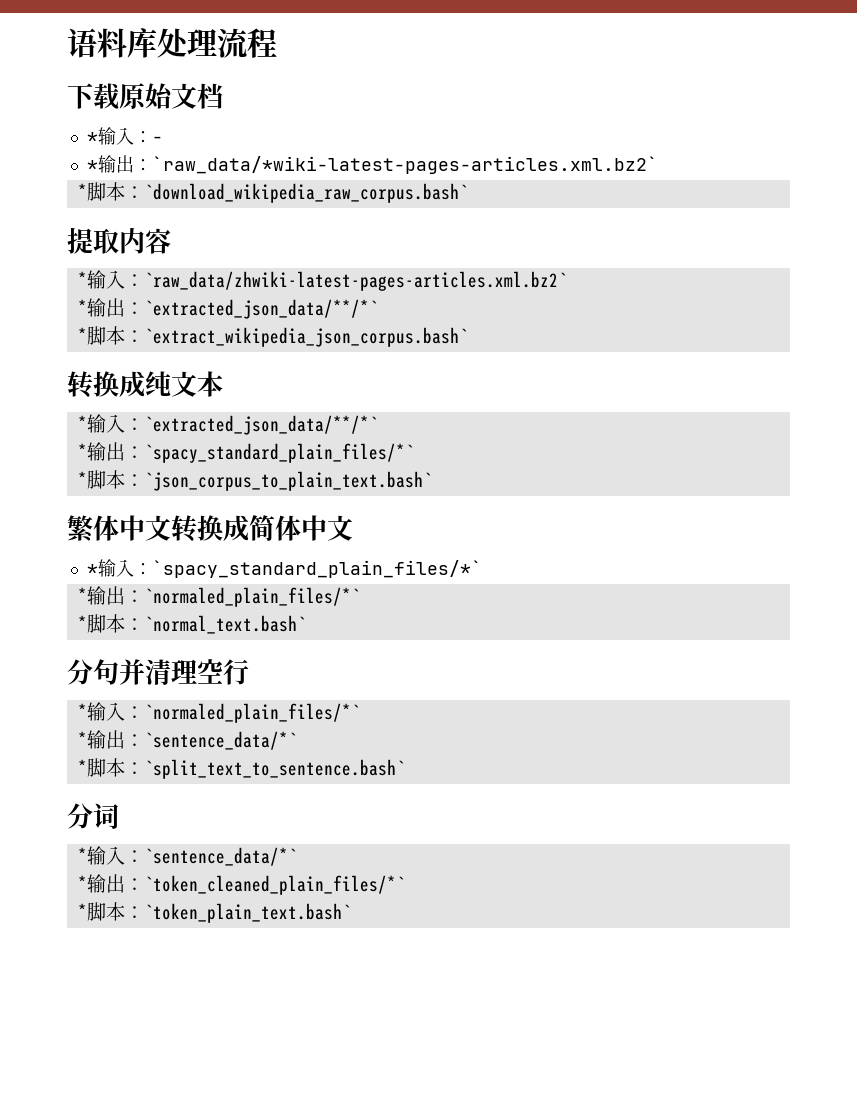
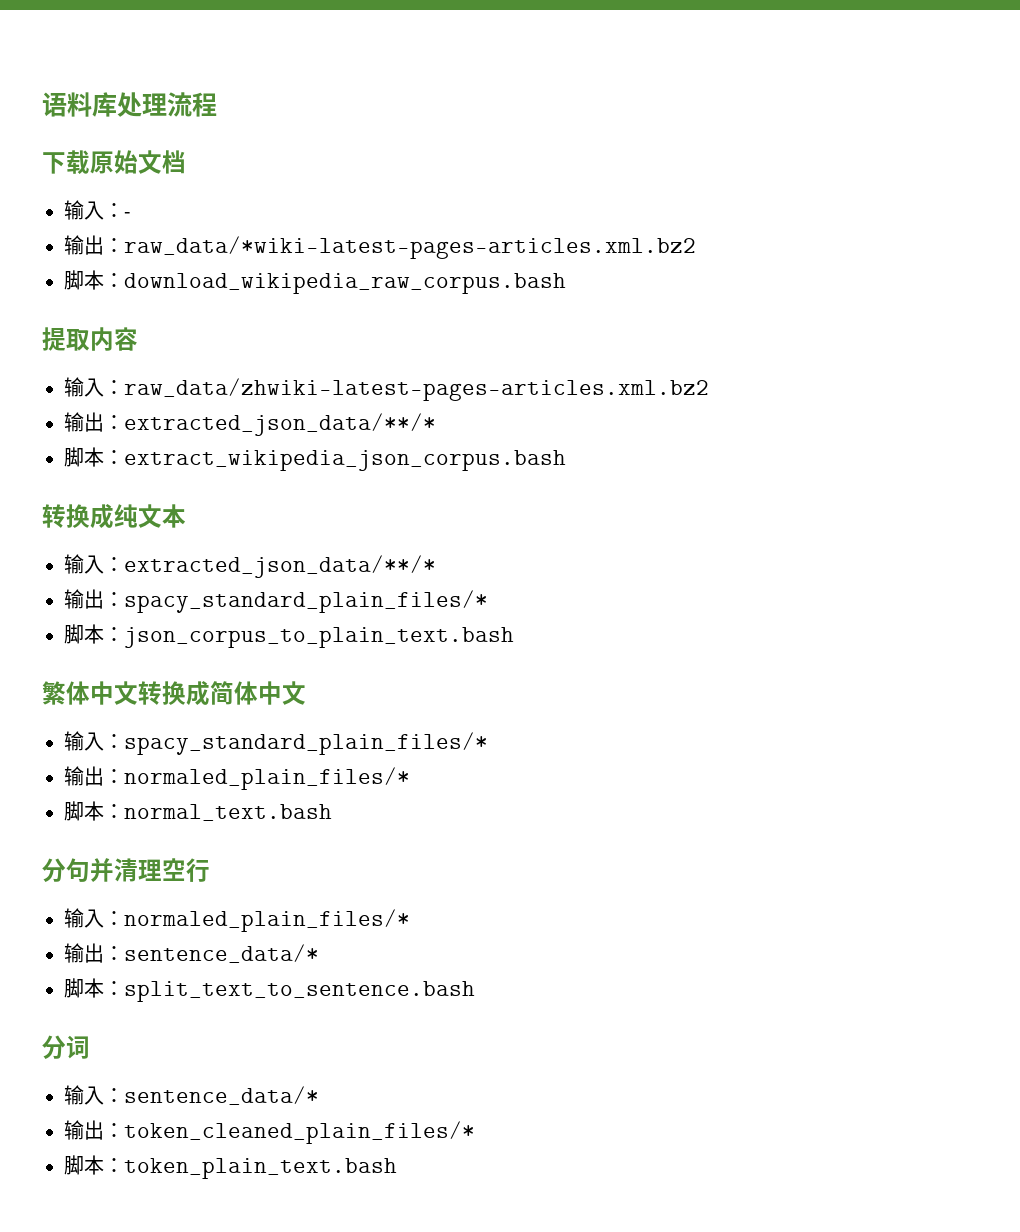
- *输入：-
+ 输入：-
- *输出：`raw_data/*wiki-latest-pages-articles.xml.bz2`
- *脚本：`download_wikipedia_raw_corpus.bash`
+ 输出：raw_data/*wiki-latest-pages-articles.xml.bz2
+ 脚本：download_wikipedia_raw_corpus.bash
  提取内容
- *输入：`raw_data/zhwiki-latest-pages-articles.xml.bz2`
- *输出：`extracted_json_data/**/*`
- *脚本：`extract_wikipedia_json_corpus.bash`
+ 输入：raw_data/zhwiki-latest-pages-articles.xml.bz2
+ 输出：extracted_json_data/**/*
+ 脚本：extract_wikipedia_json_corpus.bash
  转换成纯文本
- *输入：`extracted_json_data/**/*`
- *输出：`spacy_standard_plain_files/*`
- *脚本：`json_corpus_to_plain_text.bash`
+ 输入：extracted_json_data/**/*
+ 输出：spacy_standard_plain_files/*
+ 脚本：json_corpus_to_plain_text.bash
- *输入：`spacy_standard_plain_files/*`
- *输出：`normaled_plain_files/*`
- *脚本：`normal_text.bash`
+ 输入：spacy_standard_plain_files/*
+ 输出：normaled_plain_files/*
+ 脚本：normal_text.bash
  分句并清理空行
- *输入：`normaled_plain_files/*`
- *输出：`sentence_data/*`
- *脚本：`split_text_to_sentence.bash`
+ 输入：normaled_plain_files/*
+ 输出：sentence_data/*
+ 脚本：split_text_to_sentence.bash
  分词
- *输入：`sentence_data/*`
- *输出：`token_cleaned_plain_files/*`
- *脚本：`token_plain_text.bash`
+ 输入：sentence_data/*
+ 输出：token_cleaned_plain_files/*
+ 脚本：token_plain_text.bash

